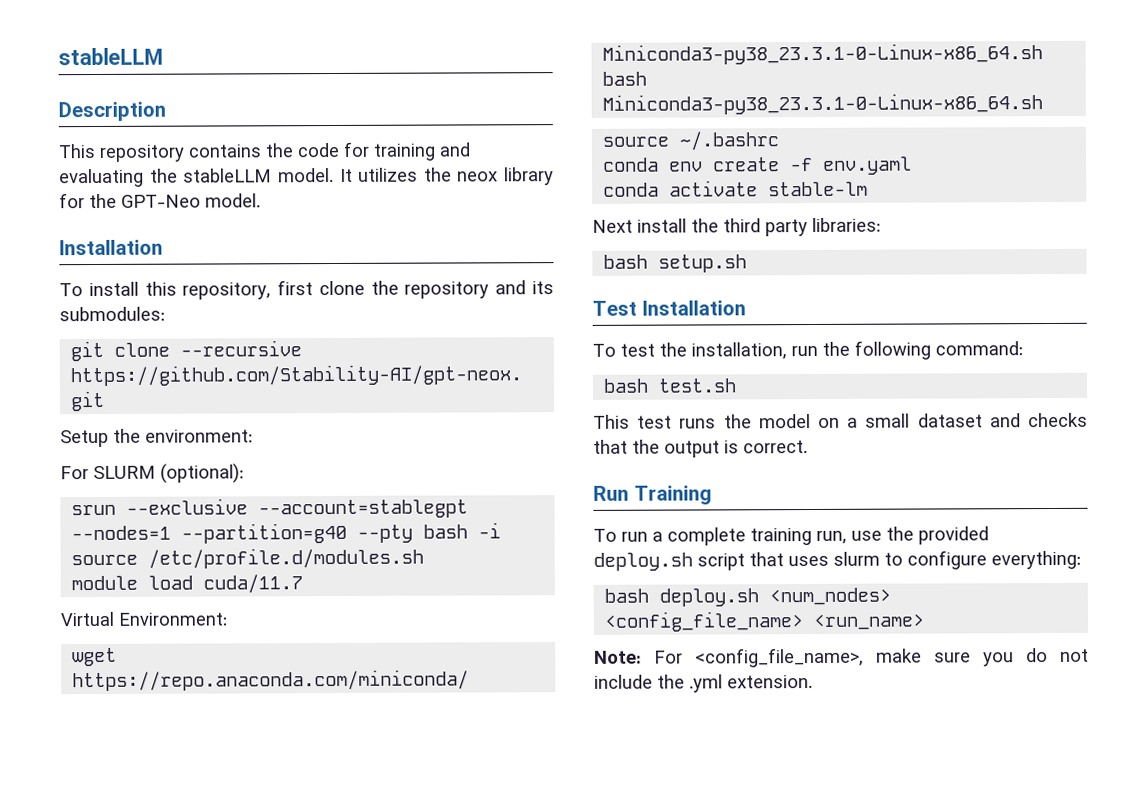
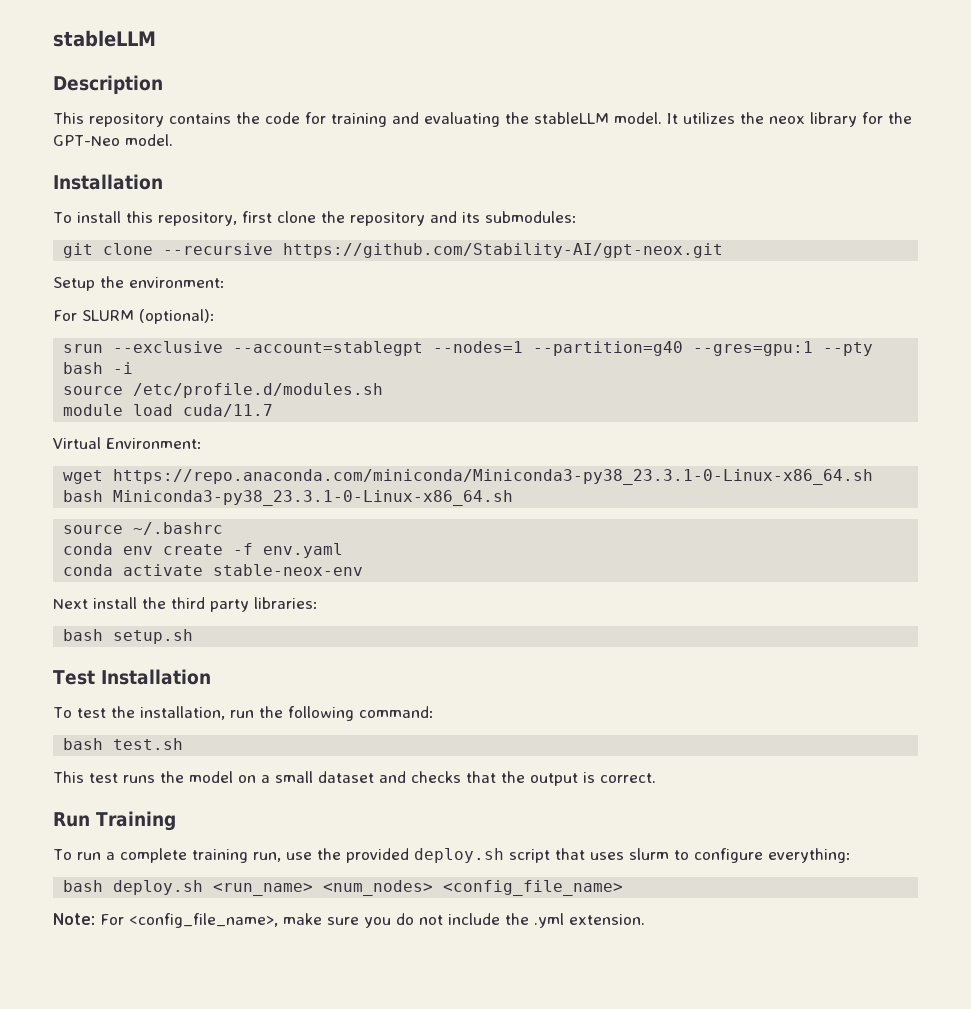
- srun --exclusive --account=stablegpt --nodes=1 --partition=g40 --pty bash -i
+ srun --exclusive --account=stablegpt --nodes=1 --partition=g40 --gres=gpu:1 --pty bash -i
- conda activate stable-lm
+ conda activate stable-neox-env
- bash deploy.sh <num_nodes> <config_file_name> <run_name>
+ bash deploy.sh <run_name> <num_nodes> <config_file_name>

